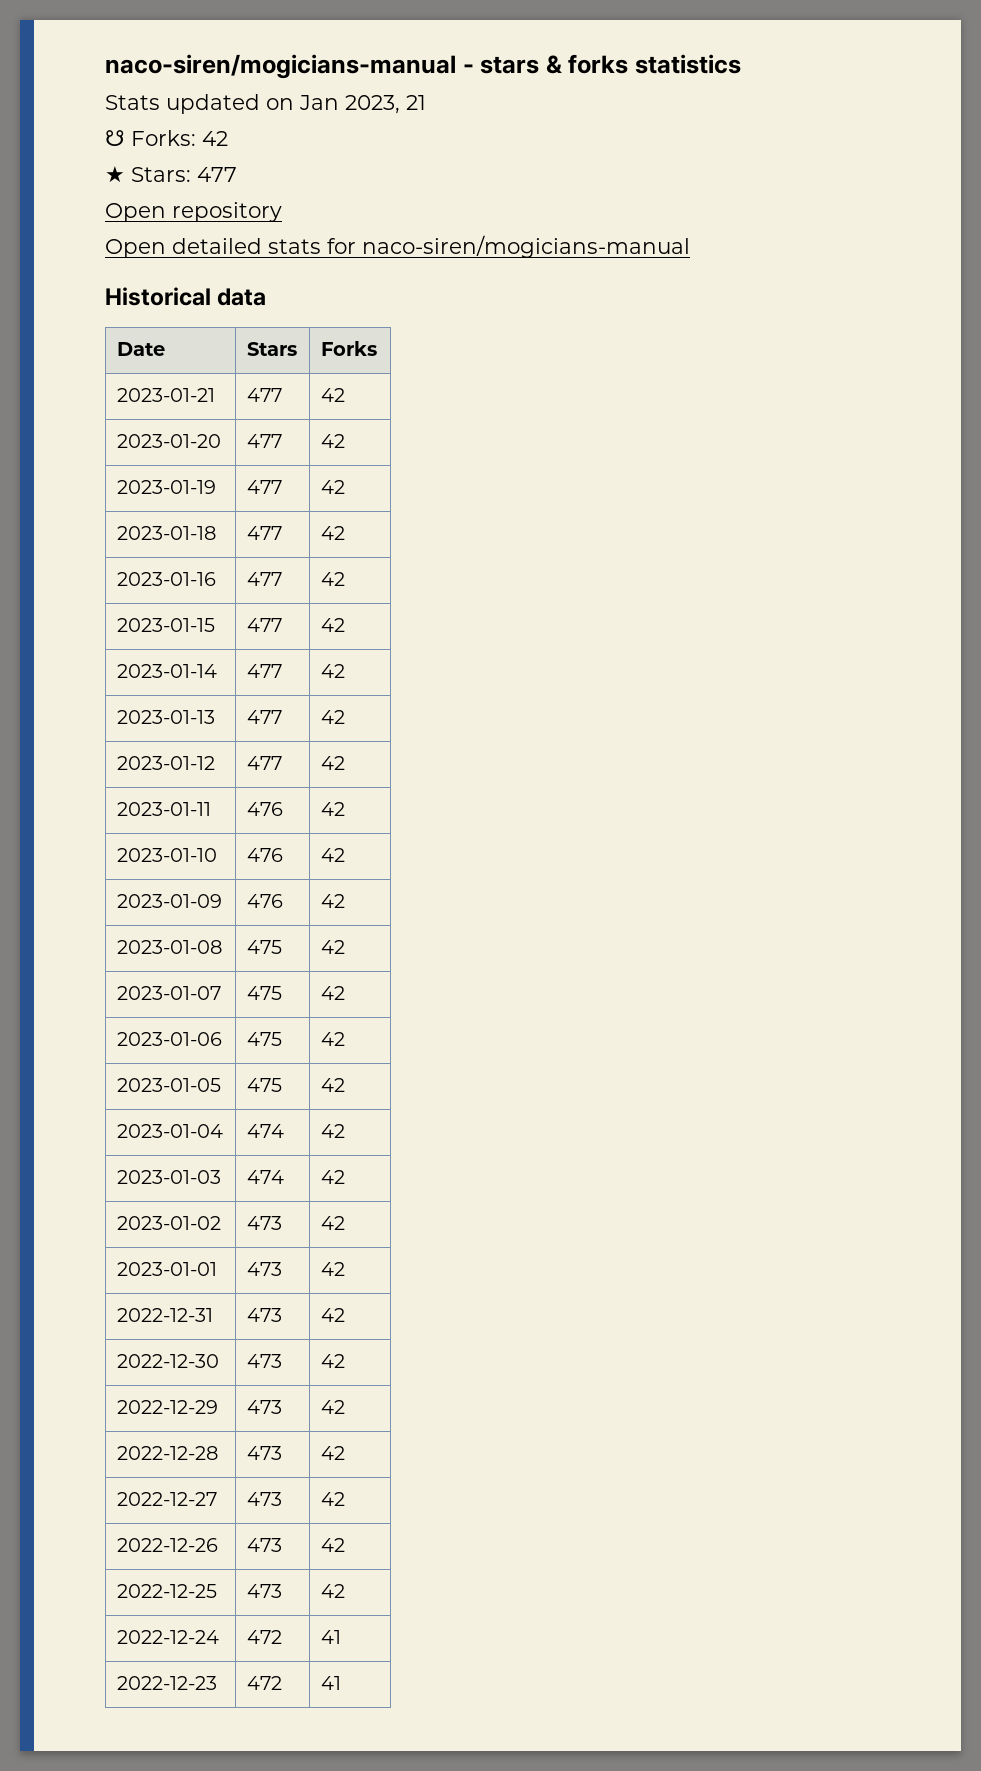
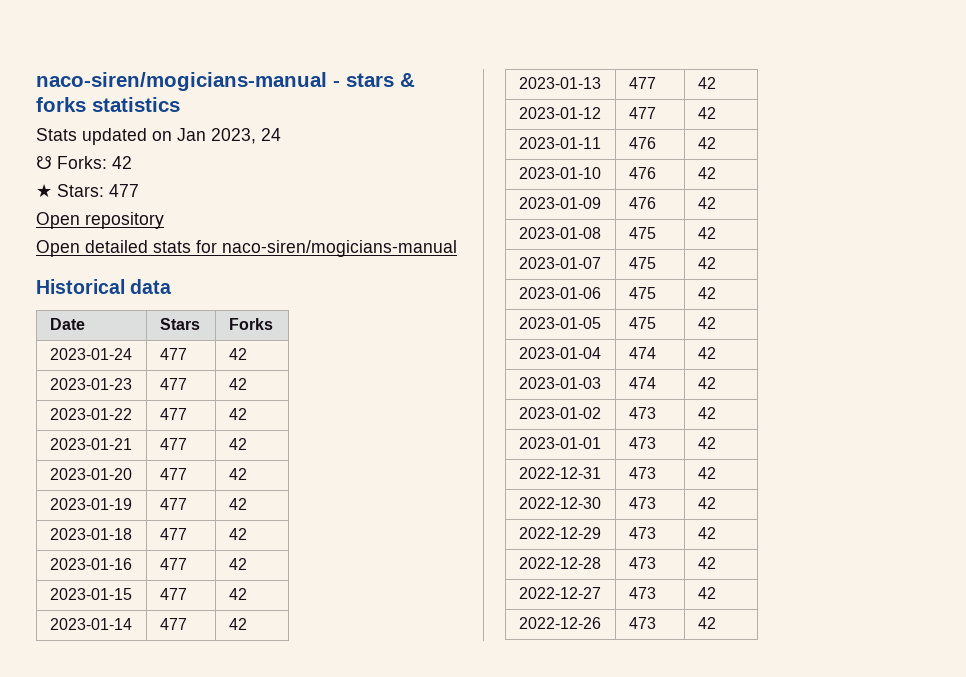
- Stats updated on Jan 2023, 21
+ Stats updated on Jan 2023, 24
+ 2023-01-24 | 477 | 42
+ 2023-01-23 | 477 | 42
+ 2023-01-22 | 477 | 42
- 2022-12-25 | 473 | 42
- 2022-12-24 | 472 | 41
- 2022-12-23 | 472 | 41

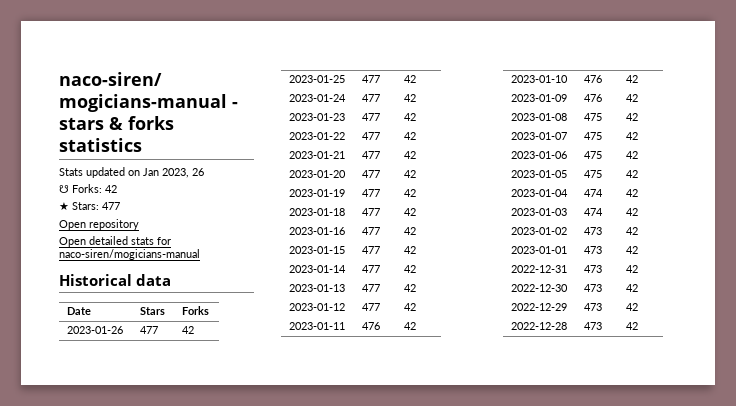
- Stats updated on Jan 2023, 24
+ Stats updated on Jan 2023, 26
+ 2023-01-26 | 477 | 42
+ 2023-01-25 | 477 | 42
- 2022-12-27 | 473 | 42
- 2022-12-26 | 473 | 42

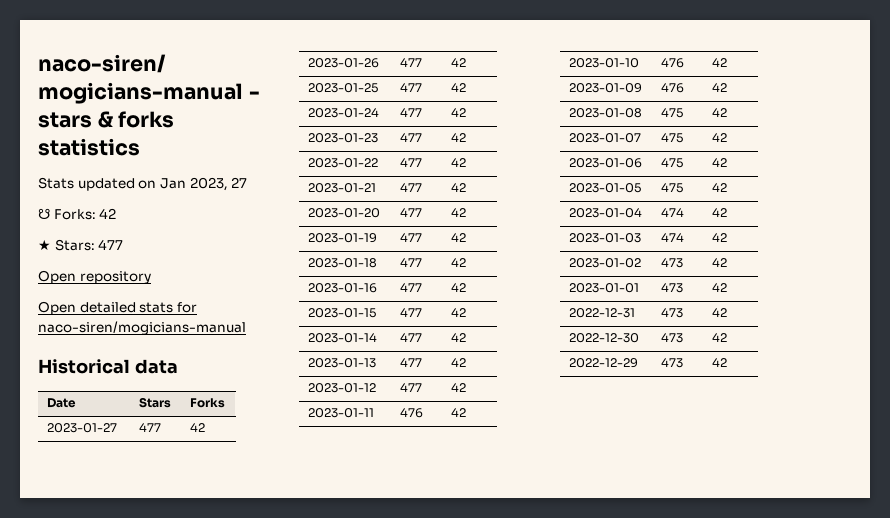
- Stats updated on Jan 2023, 26
+ Stats updated on Jan 2023, 27
+ 2023-01-27 | 477 | 42
- 2022-12-28 | 473 | 42

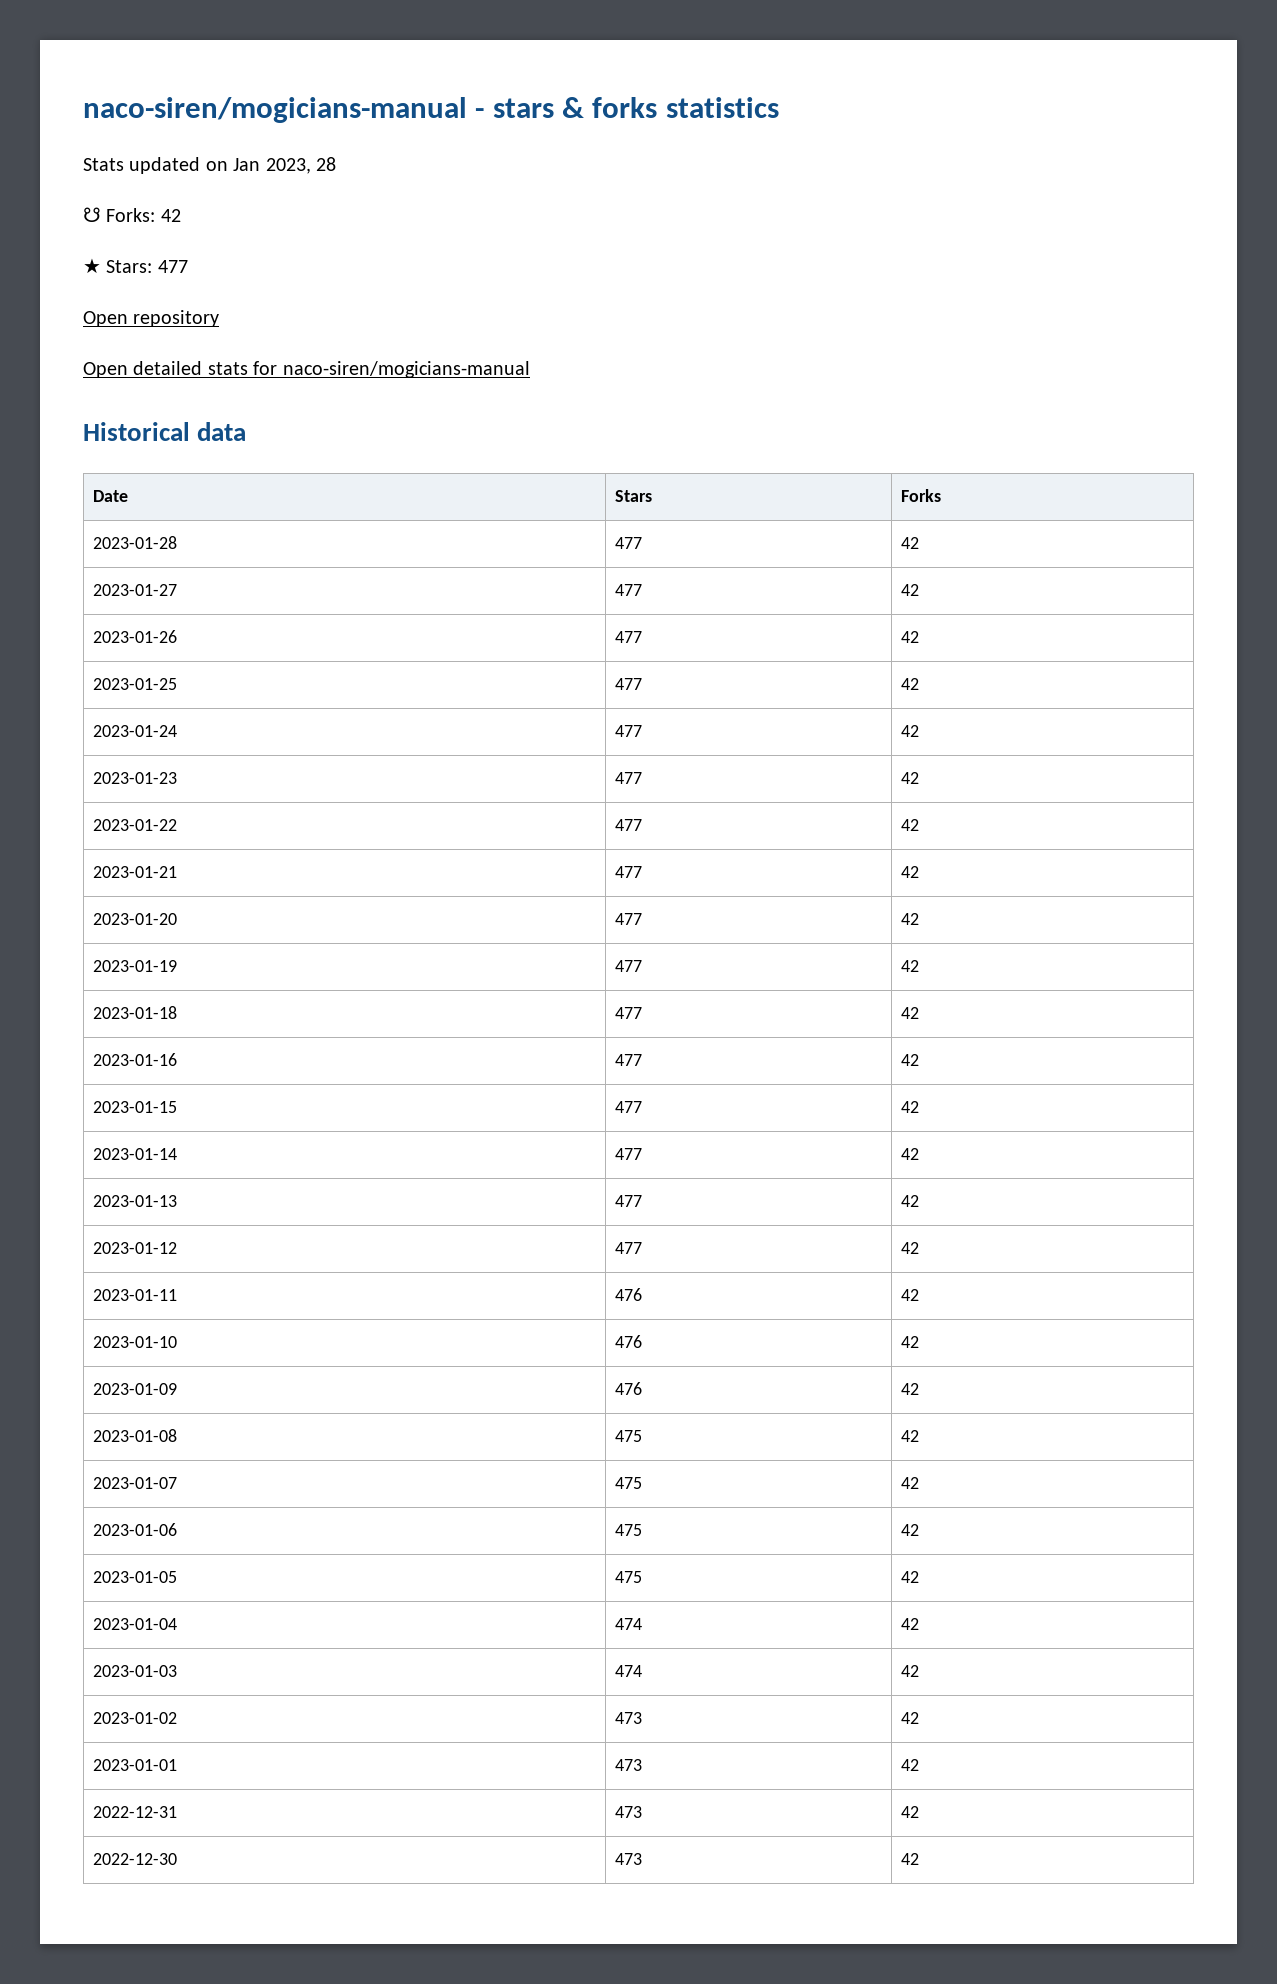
- Stats updated on Jan 2023, 27
+ Stats updated on Jan 2023, 28
+ 2023-01-28 | 477 | 42
- 2022-12-29 | 473 | 42

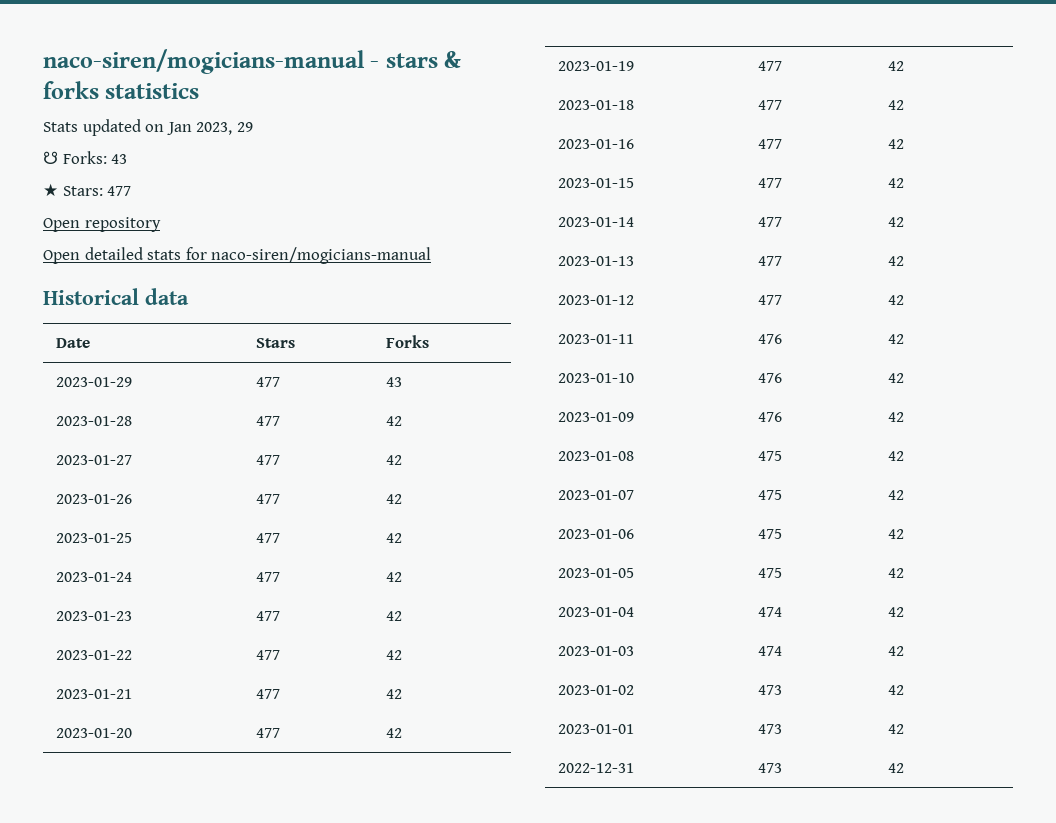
- Stats updated on Jan 2023, 28
+ Stats updated on Jan 2023, 29
- ☋ Forks: 42
+ ☋ Forks: 43
+ 2023-01-29 | 477 | 43
- 2022-12-30 | 473 | 42

